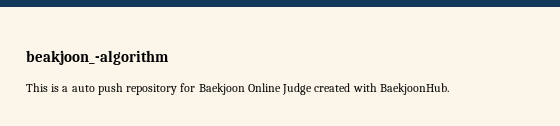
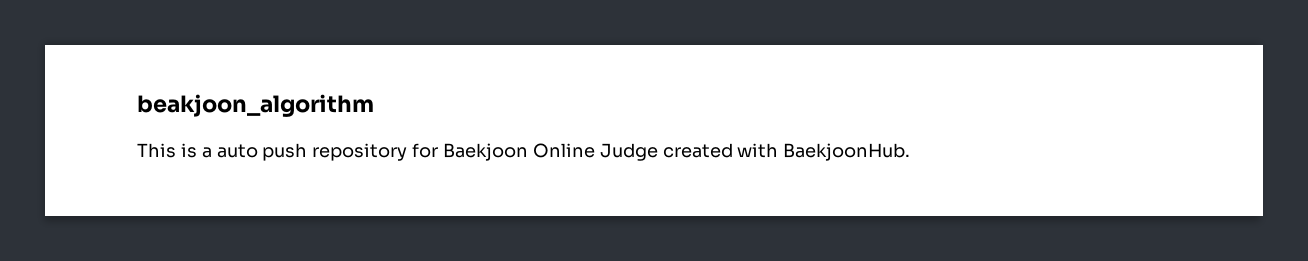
- beakjoon_-algorithm
+ beakjoon_algorithm

